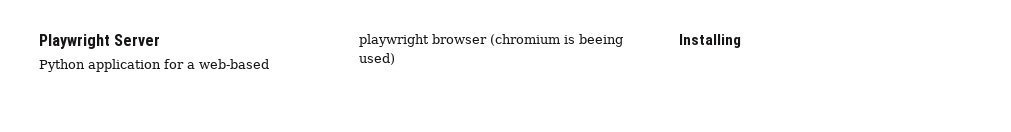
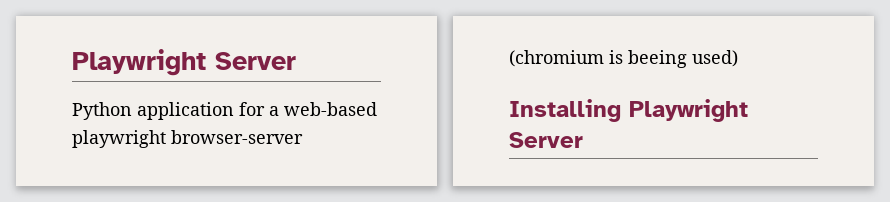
- Python application for a web-based playwright browser (chromium is beeing used)
+ Python application for a web-based playwright browser-server (chromium is beeing used)
- Installing
+ Installing Playwright Server

